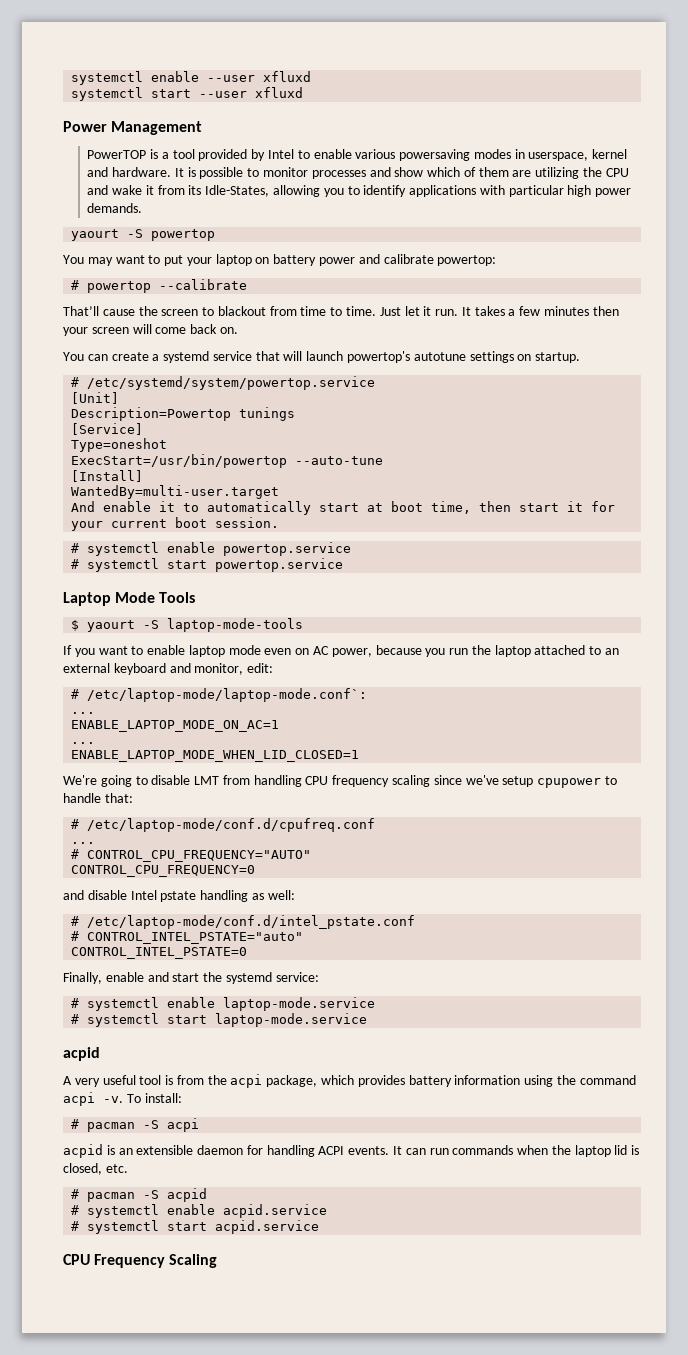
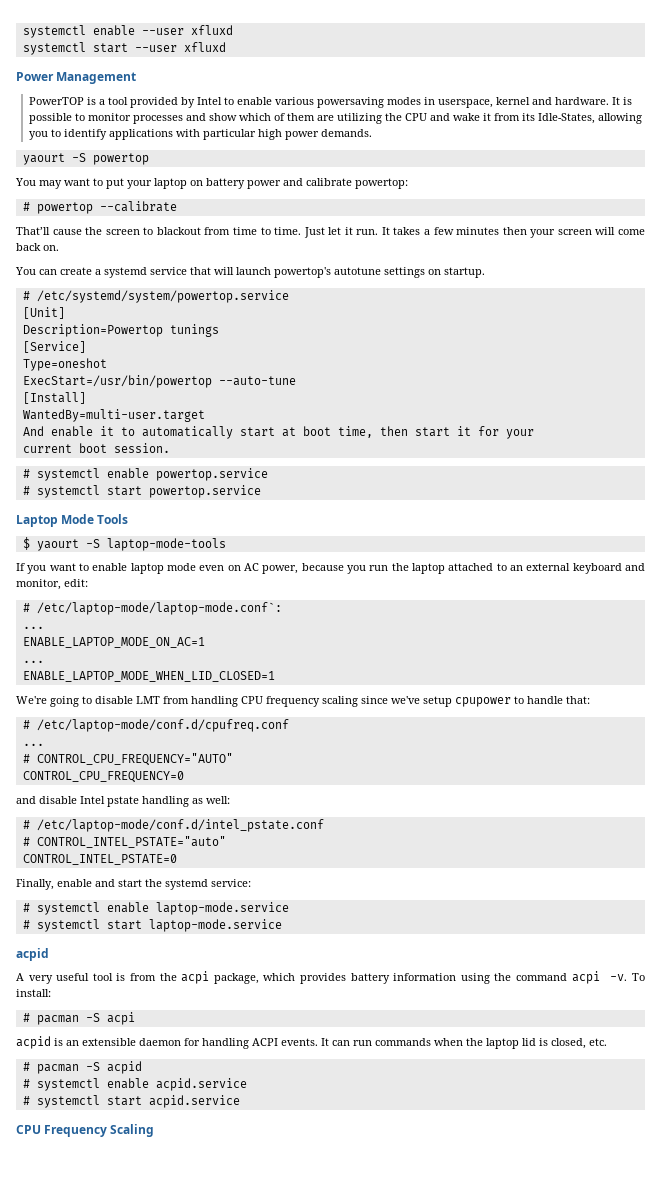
- And enable it to automatically start at boot time, then start it for your current boot session.
+ And enable it to automatically start at boot time, then start it for your
+ current boot session.

